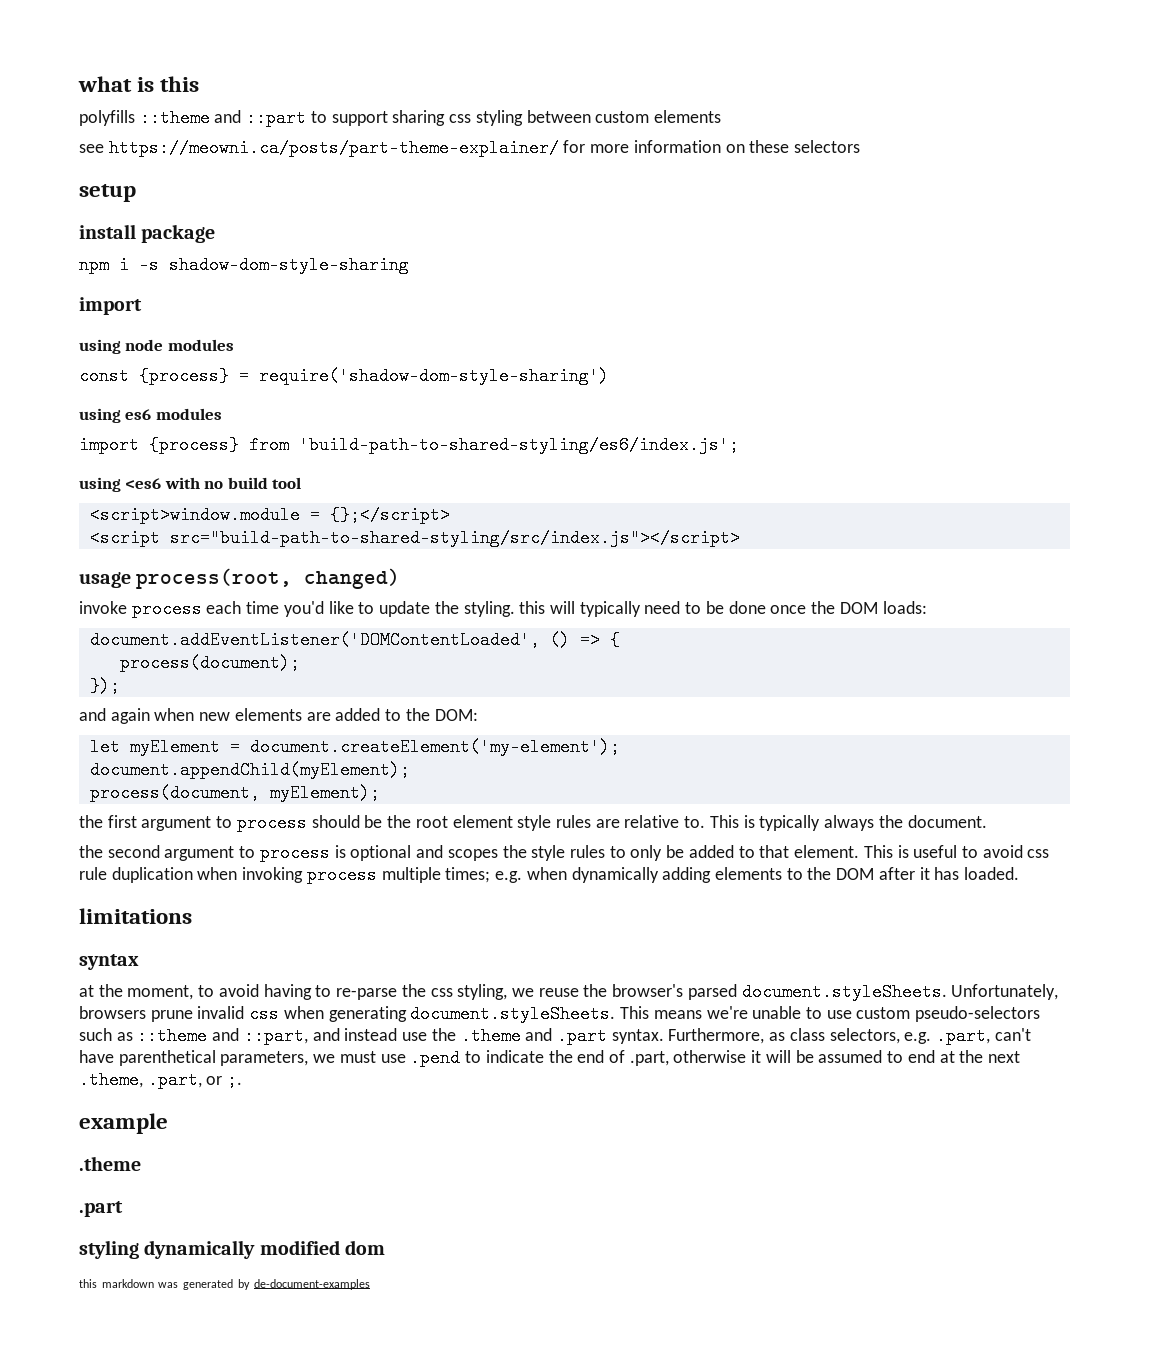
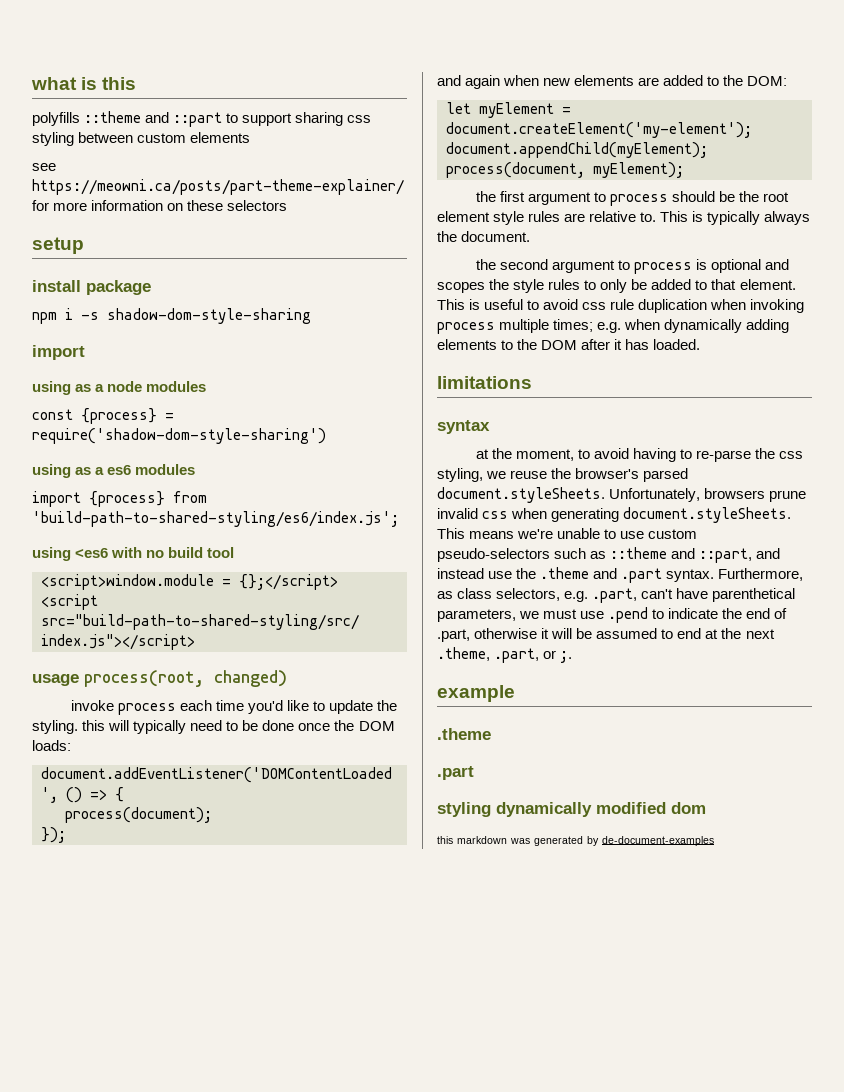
- using node modules
+ using as a node modules
- using es6 modules
+ using as a es6 modules

